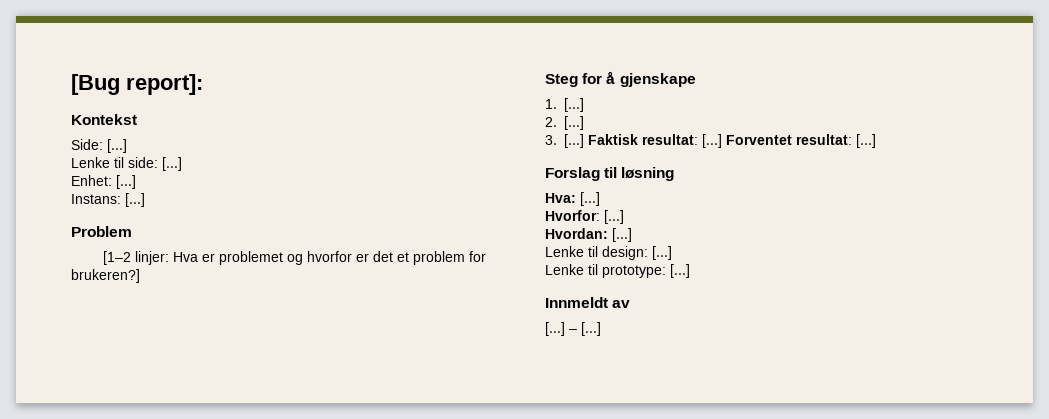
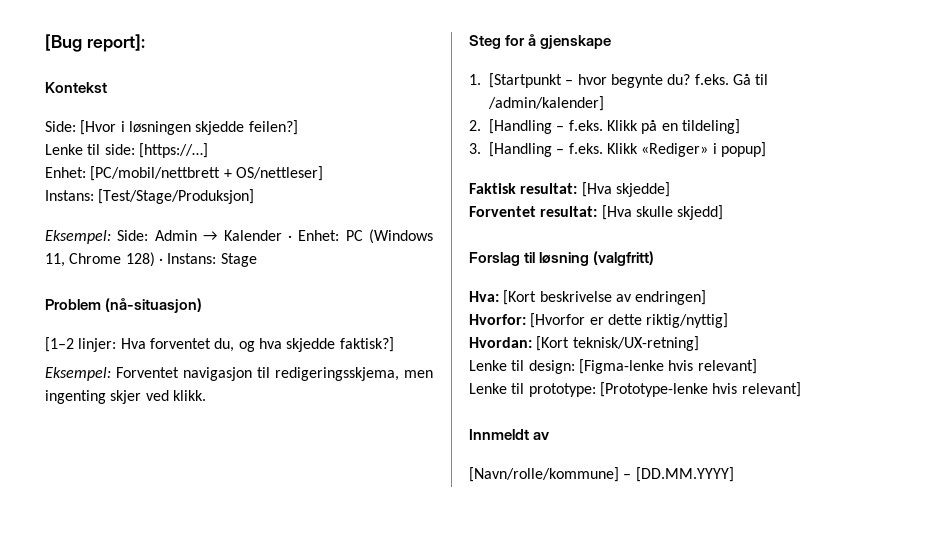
- Side: [...]
+ Side: [Hvor i løsningen skjedde feilen?]
- Lenke til side: [...]
- Enhet: [...]
- Instans: [...]
+ Lenke til side: [https://…]
+ Enhet: [PC/mobil/nettbrett + OS/nettleser]
+ Instans: [Test/Stage/Produksjon]
+ Eksempel: Side: Admin → Kalender · Enhet: PC (Windows 11, Chrome 128) · Instans: Stage
- Problem
+ Problem (nå-situasjon)
- [1–2 linjer: Hva er problemet og hvorfor er det et problem for brukeren?]
+ [1–2 linjer: Hva forventet du, og hva skjedde faktisk?]
+ Eksempel: Forventet navigasjon til redigeringsskjema, men ingenting skjer ved klikk.
- 1. [...]
- 2. [...]
- 3. [...] Faktisk resultat: [...] Forventet resultat: [...]
+ 1. [Startpunkt – hvor begynte du? f.eks. Gå til /admin/kalender]
+ 2. [Handling – f.eks. Klikk på en tildeling]
+ 3. [Handling – f.eks. Klikk «Rediger» i popup]
+ Faktisk resultat: [Hva skjedde]
+ Forventet resultat: [Hva skulle skjedd]
- Forslag til løsning
+ Forslag til løsning (valgfritt)
- Hva: [...]
- Hvorfor: [...]
+ Hva: [Kort beskrivelse av endringen]
+ Hvorfor: [Hvorfor er dette riktig/nyttig]
- Hvordan: [...]
+ Hvordan: [Kort teknisk/UX-retning]
- Lenke til design: [...]
+ Lenke til design: [Figma-lenke hvis relevant]
- Lenke til prototype: [...]
+ Lenke til prototype: [Prototype-lenke hvis relevant]
- [...] – [...]
+ [Navn/rolle/kommune] – [DD.MM.YYYY]

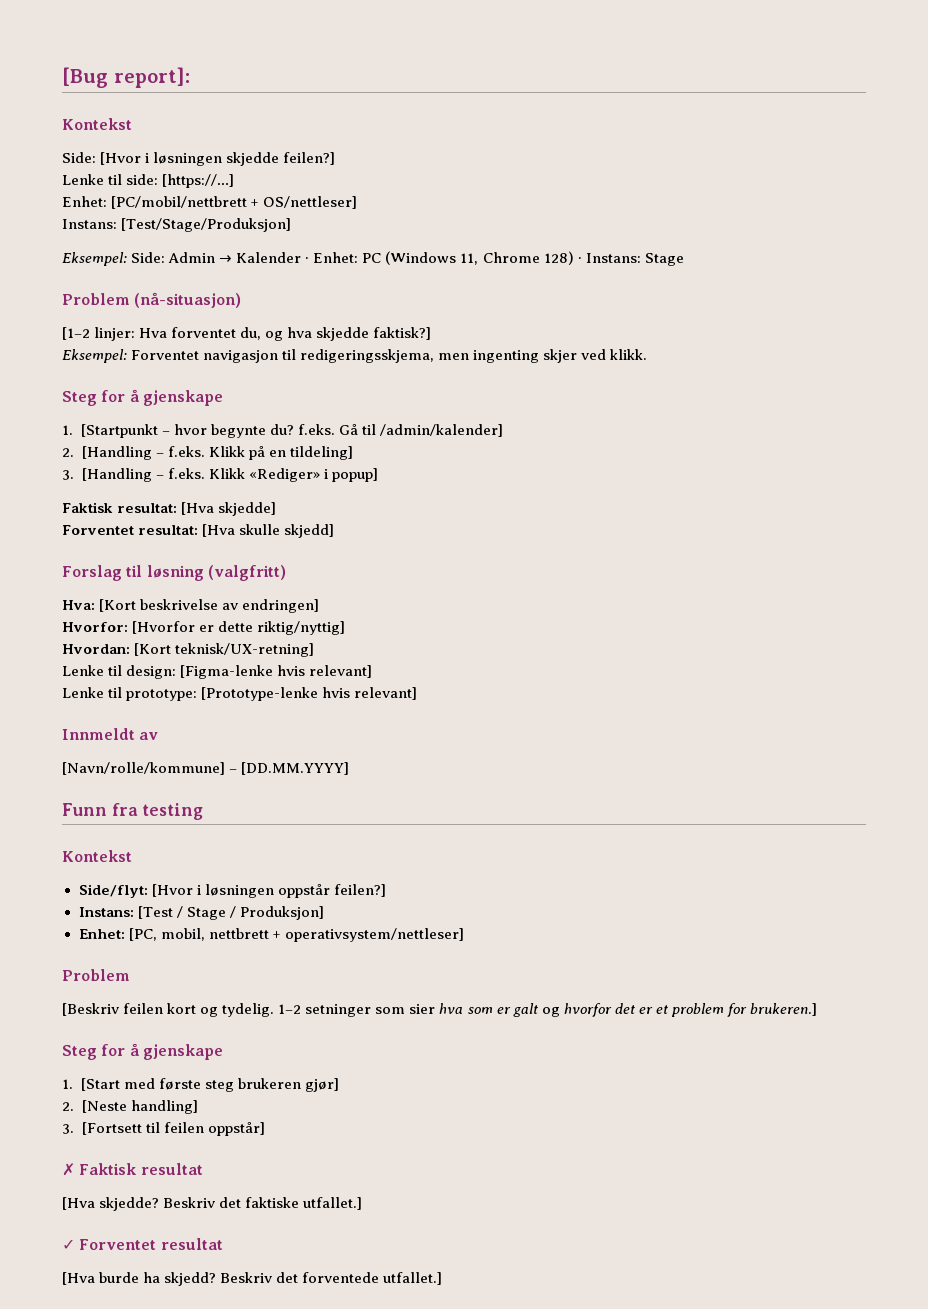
+ Funn fra testing
+ Kontekst
+ Side/flyt: [Hvor i løsningen oppstår feilen?]
+ Instans: [Test / Stage / Produksjon]
+ Enhet: [PC, mobil, nettbrett + operativsystem/nettleser]
+ Problem
+ [Beskriv feilen kort og tydelig. 1–2 setninger som sier hva som er galt og hvorfor det er et problem for brukeren.]
+ Steg for å gjenskape
+ 1. [Start med første steg brukeren gjør]
+ 2. [Neste handling]
+ 3. [Fortsett til feilen oppstår]
+ ✗ Faktisk resultat
+ [Hva skjedde? Beskriv det faktiske utfallet.]
+ ✓ Forventet resultat
+ [Hva burde ha skjedd? Beskriv det forventede utfallet.]

